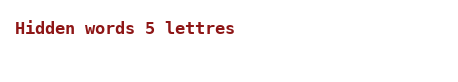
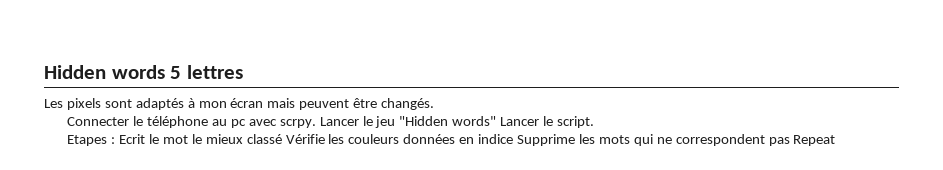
+ Les pixels sont adaptés à mon écran mais peuvent être changés.
+ Connecter le téléphone au pc avec scrpy. Lancer le jeu "Hidden words" Lancer le script.
+ Etapes : Ecrit le mot le mieux classé Vérifie les couleurs données en indice Supprime les mots qui ne correspondent pas Repeat

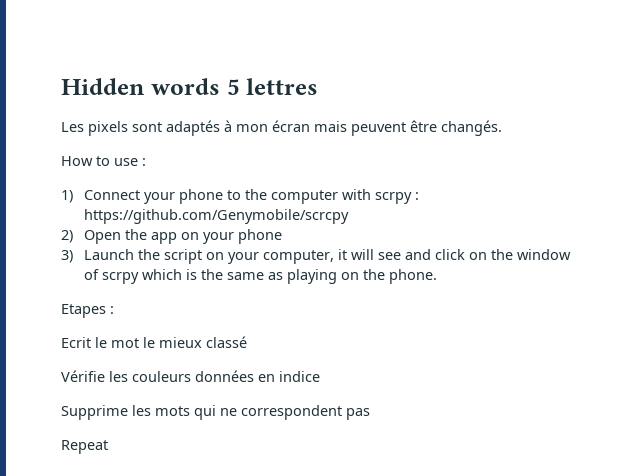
- Connecter le téléphone au pc avec scrpy. Lancer le jeu "Hidden words" Lancer le script.
+ How to use :
+ 1) Connect your phone to the computer with scrpy : https://github.com/Genymobile/scrcpy
+ 2) Open the app on your phone
+ 3) Launch the script on your computer, it will see and click on the window of scrpy which is the same as playing on the phone.
- Etapes : Ecrit le mot le mieux classé Vérifie les couleurs données en indice Supprime les mots qui ne correspondent pas Repeat
+ Etapes :
+ Ecrit le mot le mieux classé
+ Vérifie les couleurs données en indice
+ Supprime les mots qui ne correspondent pas
+ Repeat

